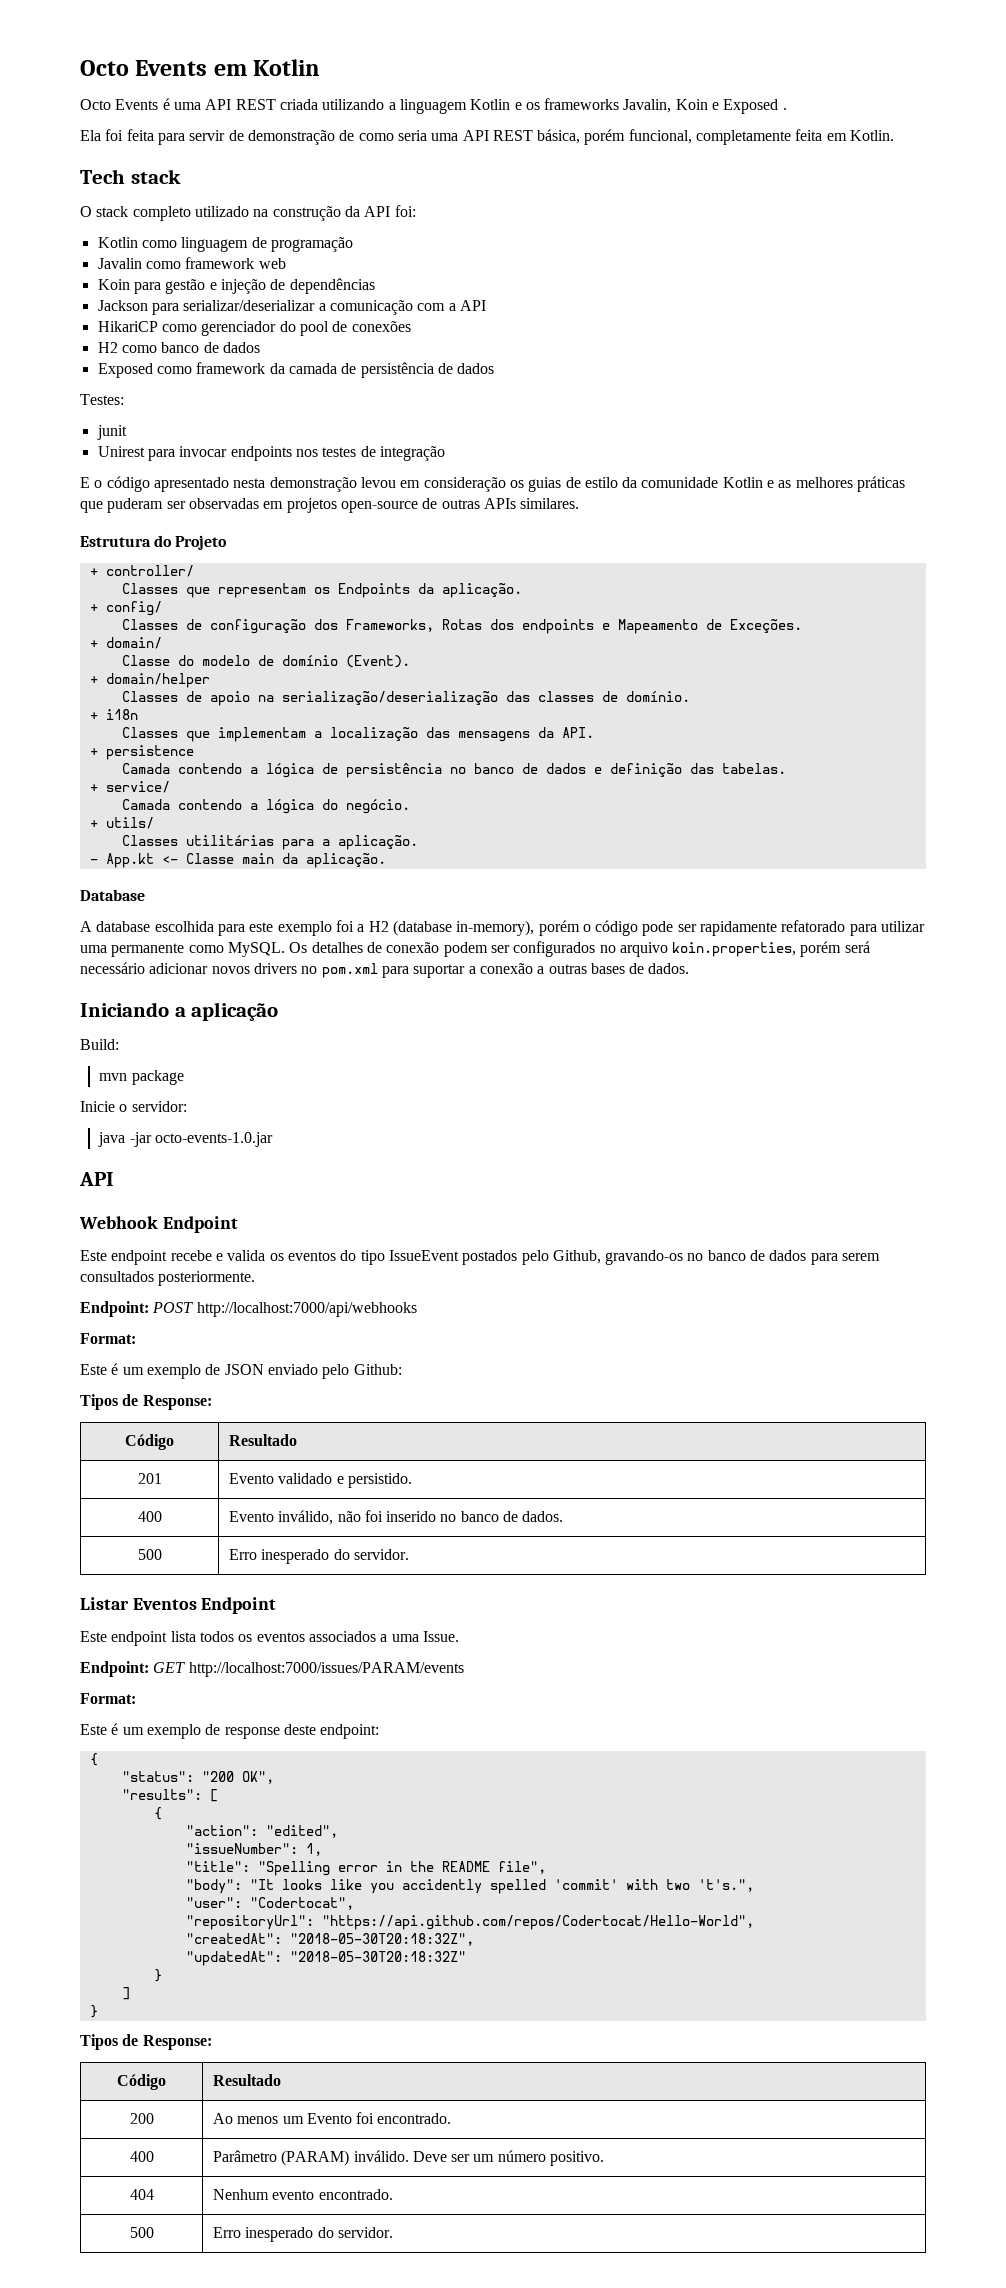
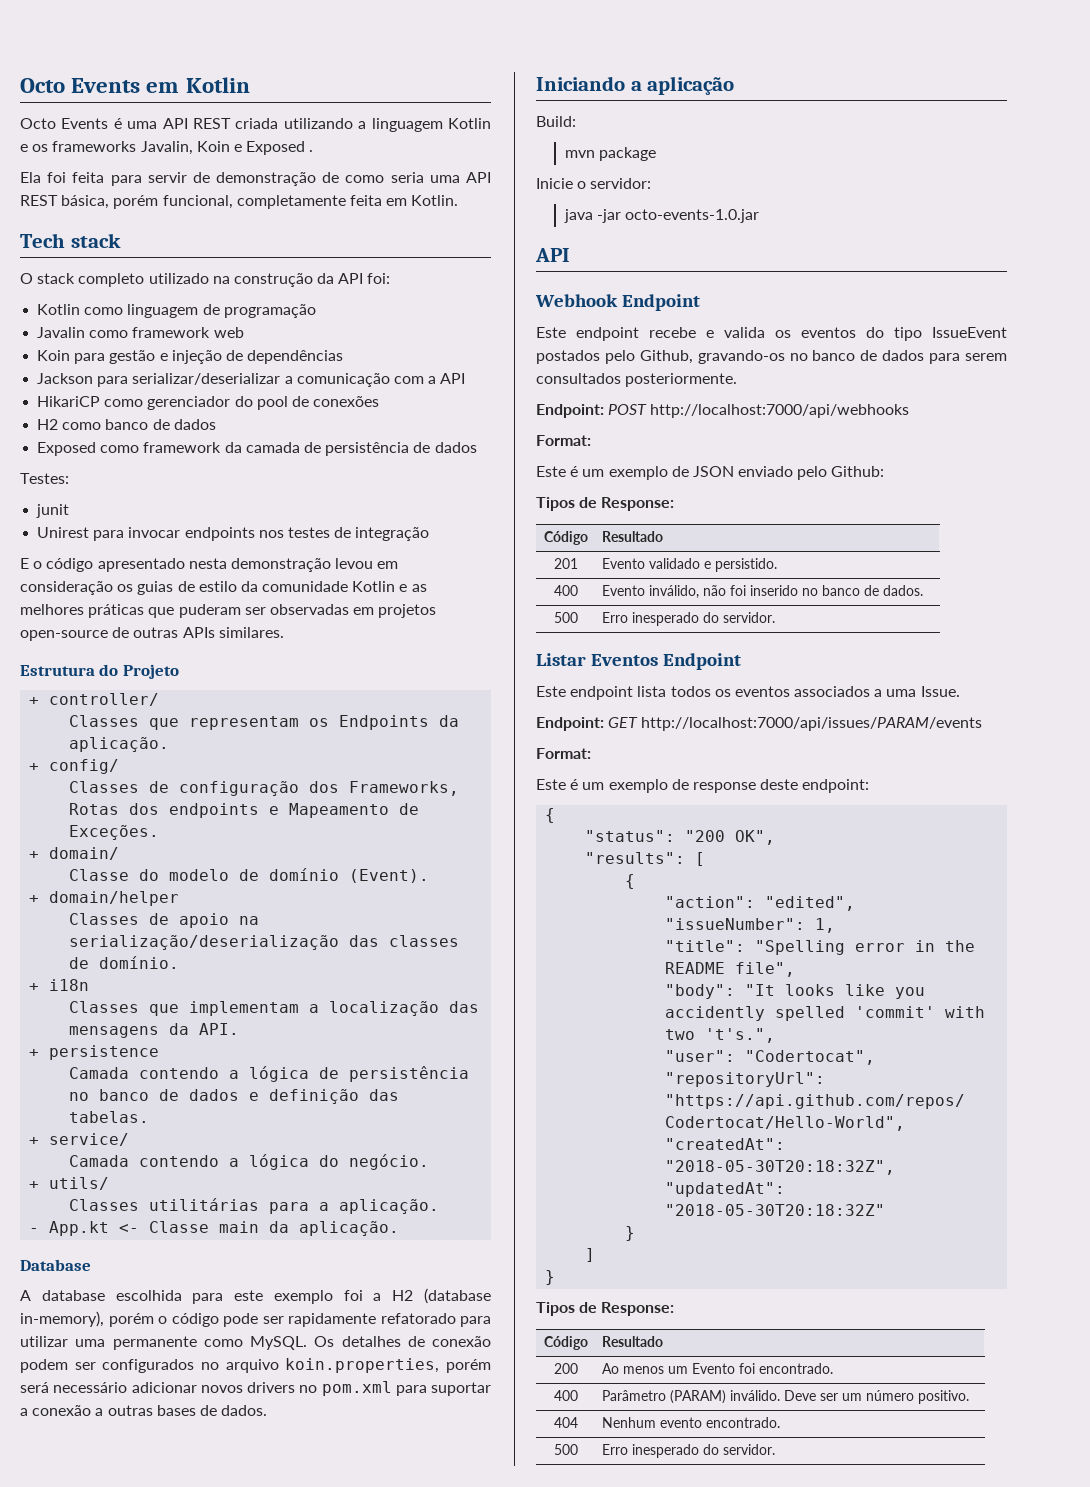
- Endpoint: GET http://localhost:7000/issues/PARAM/events
+ Endpoint: GET http://localhost:7000/api/issues/PARAM/events

